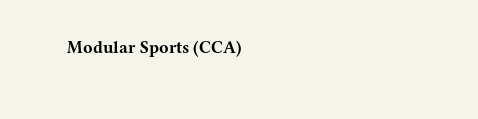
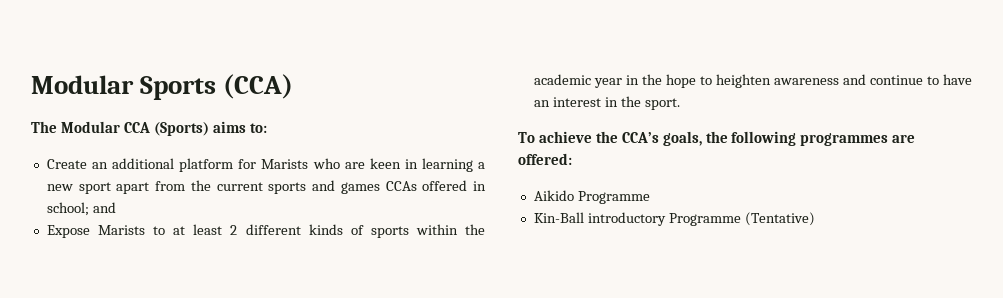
+ The Modular CCA (Sports) aims to:
+ Create an additional platform for Marists who are keen in learning a new sport apart from the current sports and games CCAs offered in school; and
+ Expose Marists to at least 2 different kinds of sports within the academic year in the hope to heighten awareness and continue to have an interest in the sport.
+ To achieve the CCA’s goals, the following programmes are offered:
+ Aikido Programme
+ Kin-Ball introductory Programme (Tentative)

